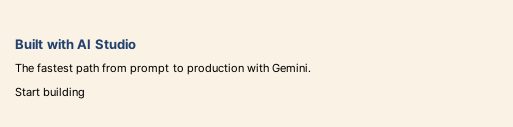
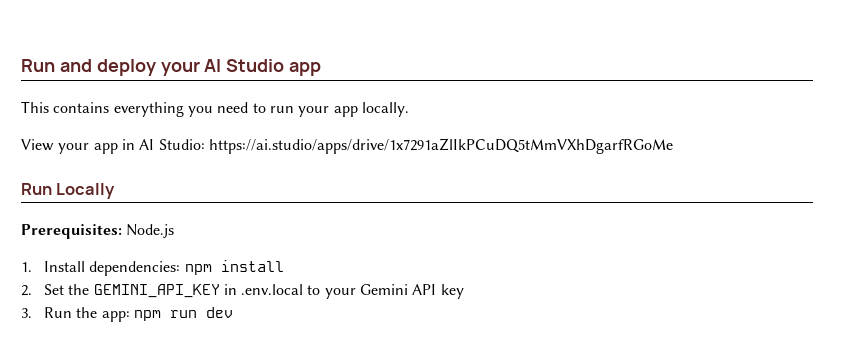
- Built with AI Studio
- The fastest path from prompt to production with Gemini.
- Start building
+ Run and deploy your AI Studio app
+ This contains everything you need to run your app locally.
+ View your app in AI Studio: https://ai.studio/apps/drive/1x7291aZlIkPCuDQ5tMmVXhDgarfRGoMe
+ Run Locally
+ Prerequisites: Node.js
+ 1. Install dependencies: npm install
+ 2. Set the GEMINI_API_KEY in .env.local to your Gemini API key
+ 3. Run the app: npm run dev

